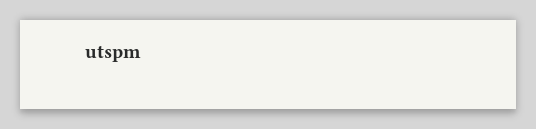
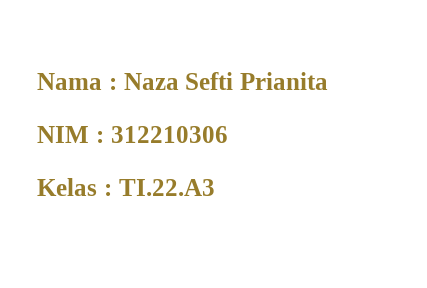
- utspm
+ Nama : Naza Sefti Prianita
+ NIM : 312210306
+ Kelas : TI.22.A3

